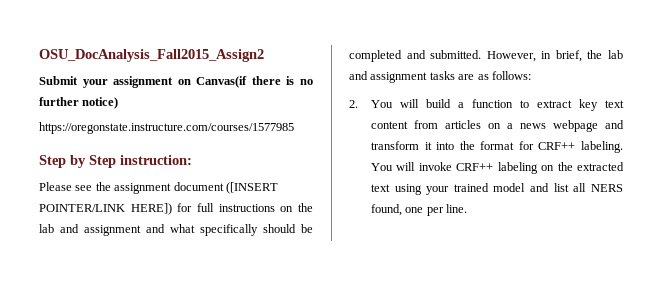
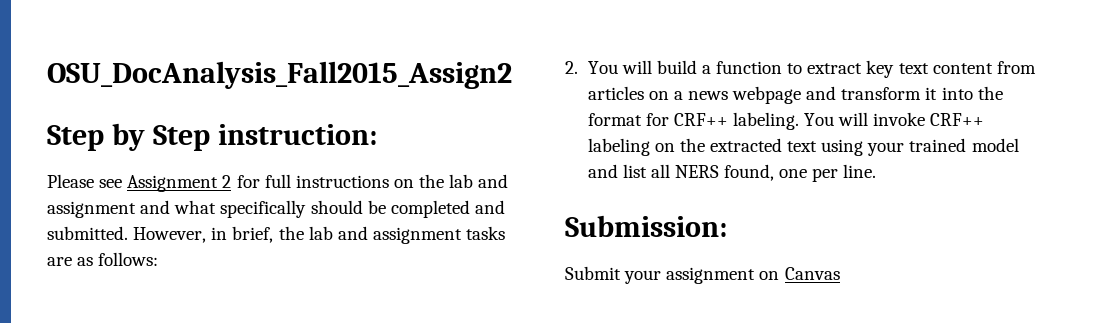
- Submit your assignment on Canvas(if there is no further notice)
- https://oregonstate.instructure.com/courses/1577985
- Please see the assignment document ([INSERT POINTER/LINK HERE]) for full instructions on the lab and assignment and what specifically should be completed and submitted.
+ Please see Assignment 2 for full instructions on the lab and assignment and what specifically should be completed and submitted.
+ Submission:
+ Submit your assignment on Canvas

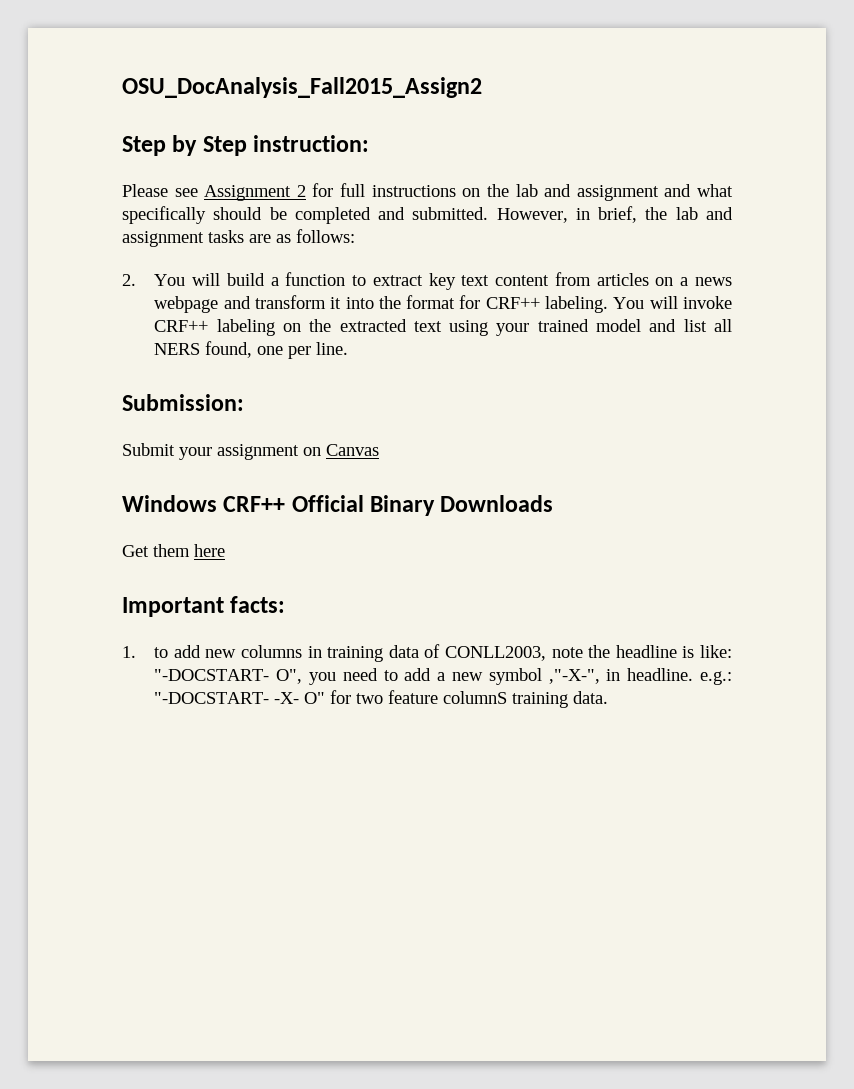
+ Windows CRF++ Official Binary Downloads
+ Get them here
+ Important facts:
+ 1. to add new columns in training data of CONLL2003, note the headline is like: "-DOCSTART- O", you need to add a new symbol ,"-X-", in headline. e.g.: "-DOCSTART- -X- O" for two feature columnS training data.

